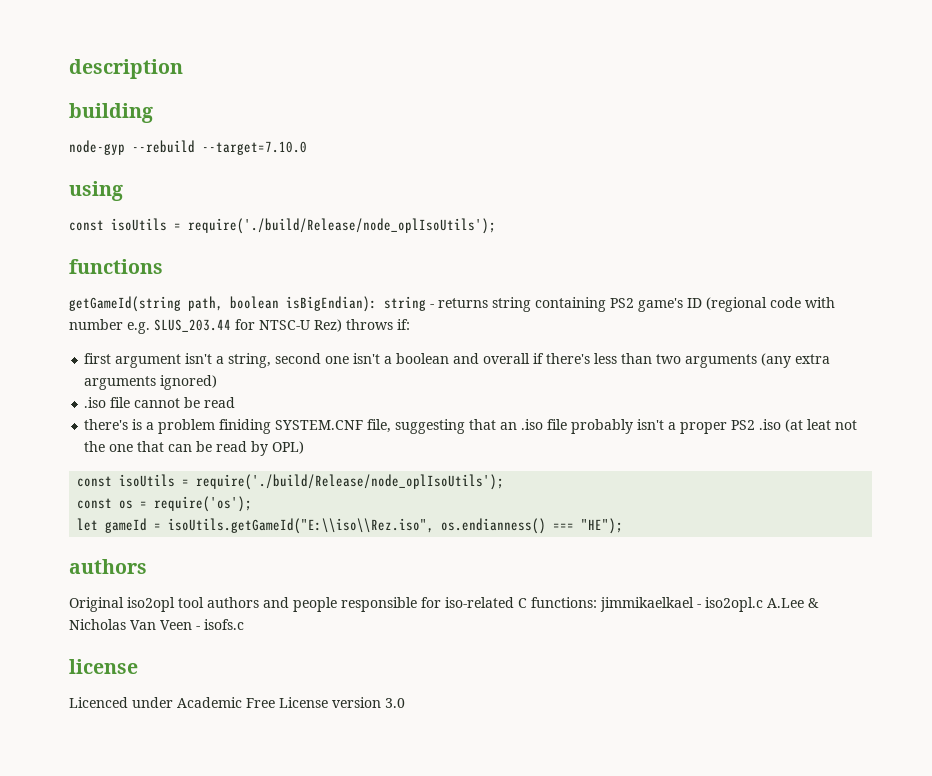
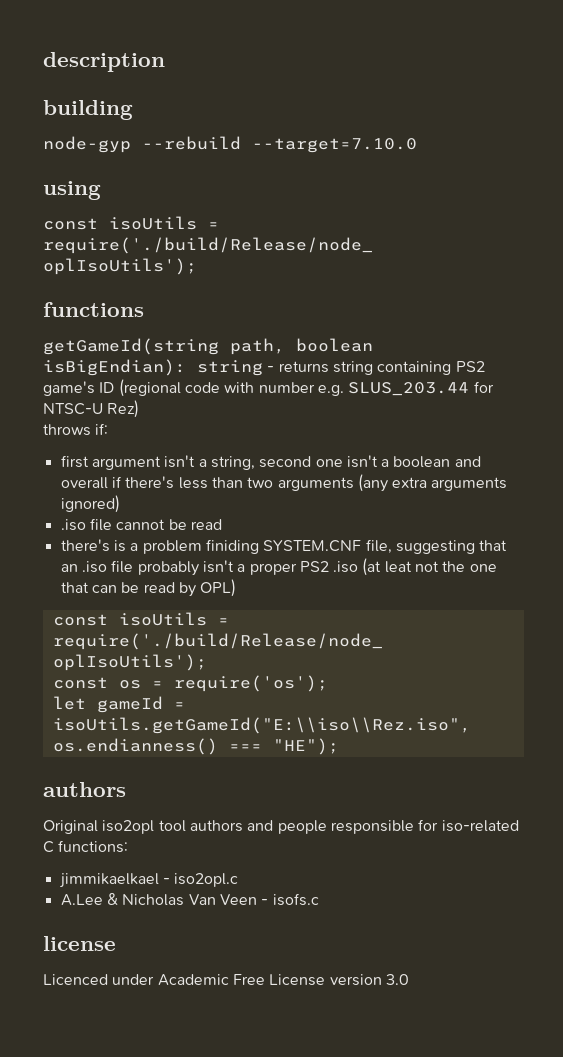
- getGameId(string path, boolean isBigEndian): string - returns string containing PS2 game's ID (regional code with number e.g. SLUS_203.44 for NTSC-U Rez) throws if:
+ getGameId(string path, boolean isBigEndian): string - returns string containing PS2 game's ID (regional code with number e.g. SLUS_203.44 for NTSC-U Rez)
+ throws if:
- Original iso2opl tool authors and people responsible for iso-related C functions: jimmikaelkael - iso2opl.c A.Lee & Nicholas Van Veen - isofs.c
+ Original iso2opl tool authors and people responsible for iso-related C functions:
+ jimmikaelkael - iso2opl.c
+ A.Lee & Nicholas Van Veen - isofs.c

